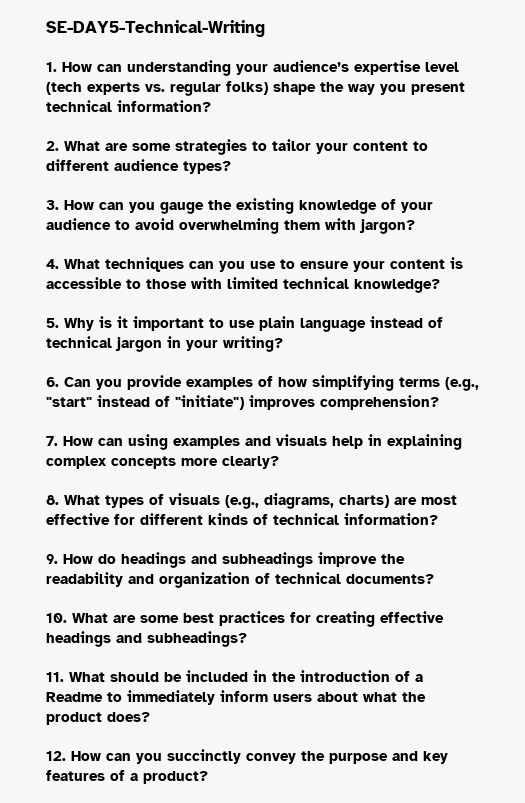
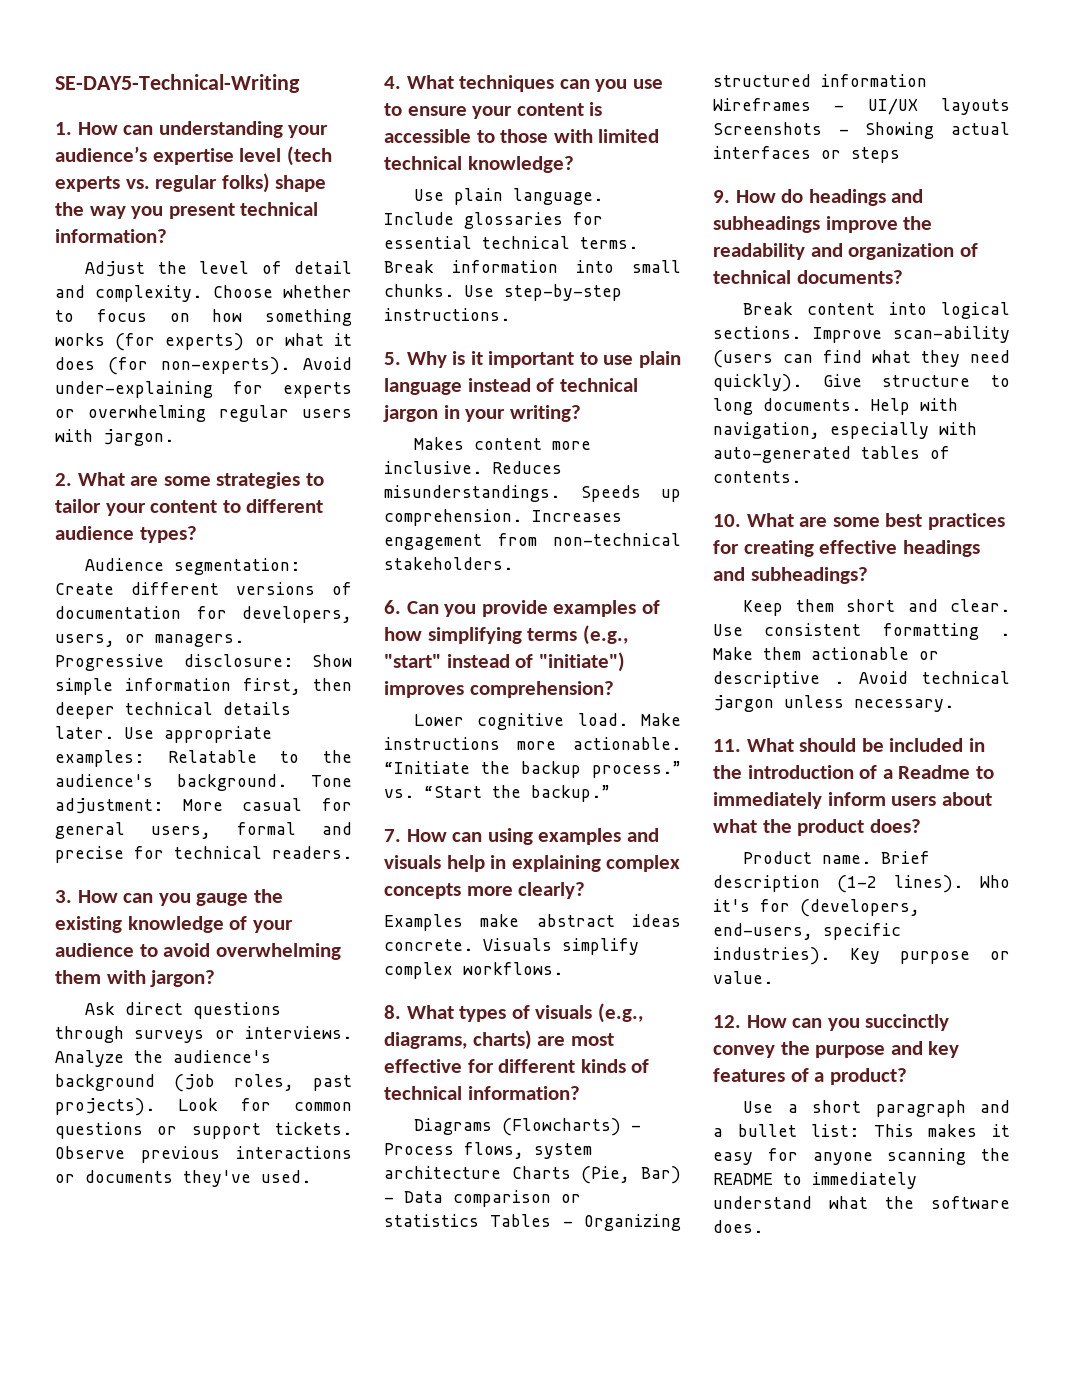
+ Adjust the level of detail and complexity. Choose whether to focus on how something works (for experts) or what it does (for non-experts). Avoid under-explaining for experts or overwhelming regular users with jargon.
+ Audience segmentation: Create different versions of documentation for developers, users, or managers. Progressive disclosure: Show simple information first, then deeper technical details later. Use appropriate examples: Relatable to the audience's background. Tone adjustment: More casual for general users, formal and precise for technical readers.
+ Ask direct questions through surveys or interviews. Analyze the audience's background (job roles, past projects). Look for common questions or support tickets. Observe previous interactions or documents they've used.
+ Use plain language. Include glossaries for essential technical terms. Break information into small chunks. Use step-by-step instructions.
+ Makes content more inclusive. Reduces misunderstandings. Speeds up comprehension. Increases engagement from non-technical stakeholders.
+ Lower cognitive load. Make instructions more actionable. “Initiate the backup process.” vs. “Start the backup.”
+ Examples make abstract ideas concrete. Visuals simplify complex workflows.
+ Diagrams (Flowcharts) - Process flows, system architecture Charts (Pie, Bar) - Data comparison or statistics Tables - Organizing structured information Wireframes - UI/UX layouts Screenshots - Showing actual interfaces or steps
+ Break content into logical sections. Improve scan-ability (users can find what they need quickly). Give structure to long documents. Help with navigation, especially with auto-generated tables of contents.
+ Keep them short and clear. Use consistent formatting . Make them actionable or descriptive . Avoid technical jargon unless necessary.
+ Product name. Brief description (1-2 lines). Who it's for (developers, end-users, specific industries). Key purpose or value.
+ Use a short paragraph and a bullet list: This makes it easy for anyone scanning the README to immediately understand what the software does.

